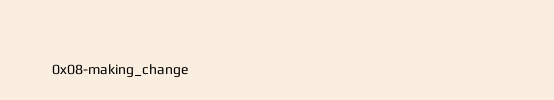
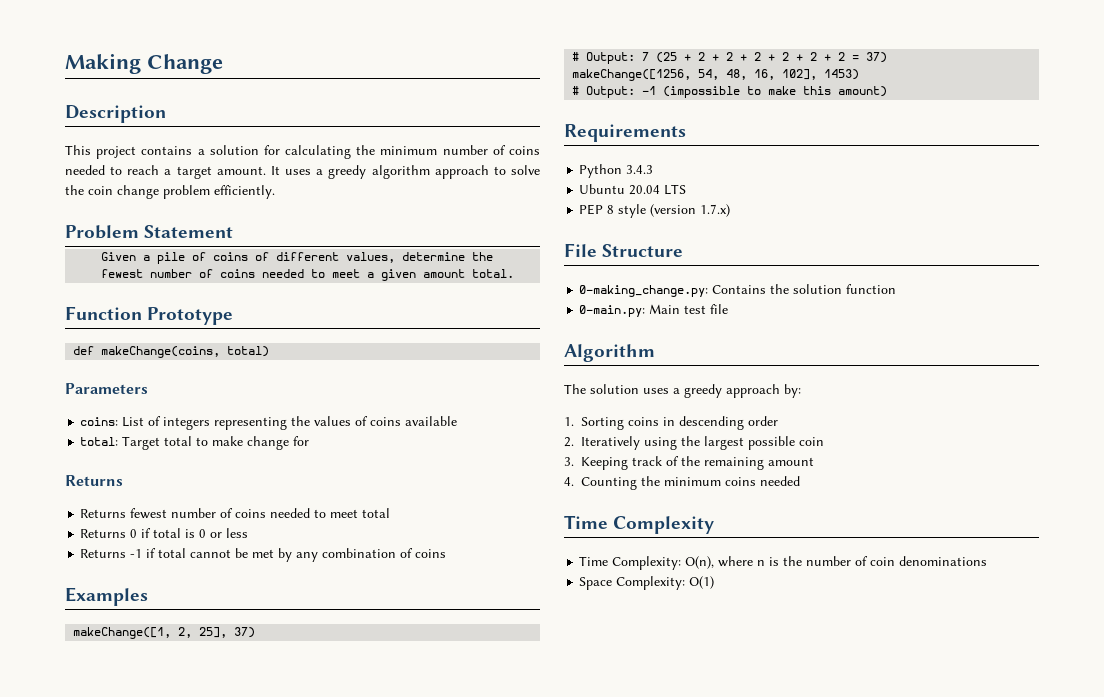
- 0x08-making_change
+ Making Change
+ Description
+ This project contains a solution for calculating the minimum number of coins needed to reach a target amount. It uses a greedy algorithm approach to solve the coin change problem efficiently.
+ Problem Statement
+ Given a pile of coins of different values, determine the fewest number of coins needed to meet a given amount total.
+ Function Prototype
+ def makeChange(coins, total)
+ Parameters
+ coins: List of integers representing the values of coins available
+ total: Target total to make change for
+ Returns
+ Returns fewest number of coins needed to meet total
+ Returns 0 if total is 0 or less
+ Returns -1 if total cannot be met by any combination of coins
+ Examples
+ makeChange([1, 2, 25], 37)
+ # Output: 7 (25 + 2 + 2 + 2 + 2 + 2 + 2 = 37)
+ makeChange([1256, 54, 48, 16, 102], 1453)
+ # Output: -1 (impossible to make this amount)
+ Requirements
+ Python 3.4.3
+ Ubuntu 20.04 LTS
+ PEP 8 style (version 1.7.x)
+ File Structure
+ 0-making_change.py: Contains the solution function
+ 0-main.py: Main test file
+ Algorithm
+ The solution uses a greedy approach by:
+ 1. Sorting coins in descending order
+ 2. Iteratively using the largest possible coin
+ 3. Keeping track of the remaining amount
+ 4. Counting the minimum coins needed
+ Time Complexity
+ Time Complexity: O(n), where n is the number of coin denominations
+ Space Complexity: O(1)

